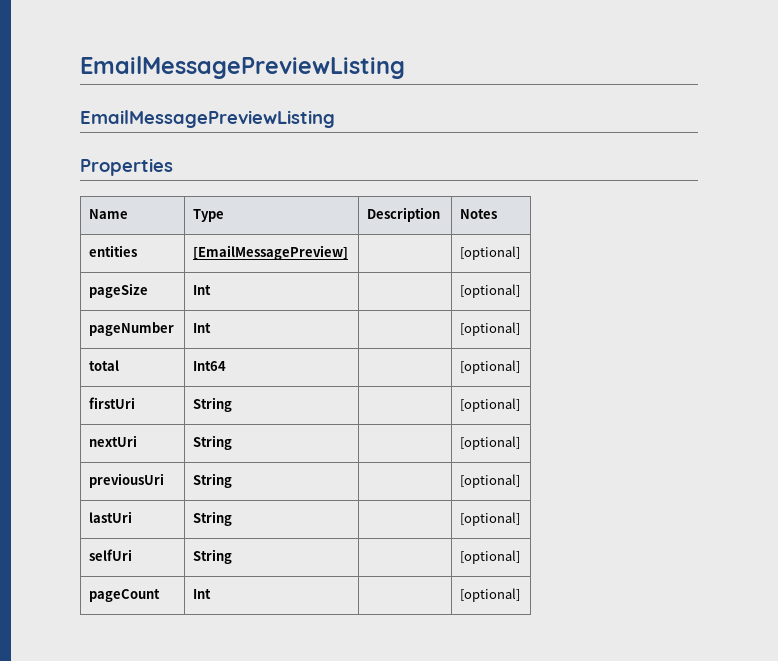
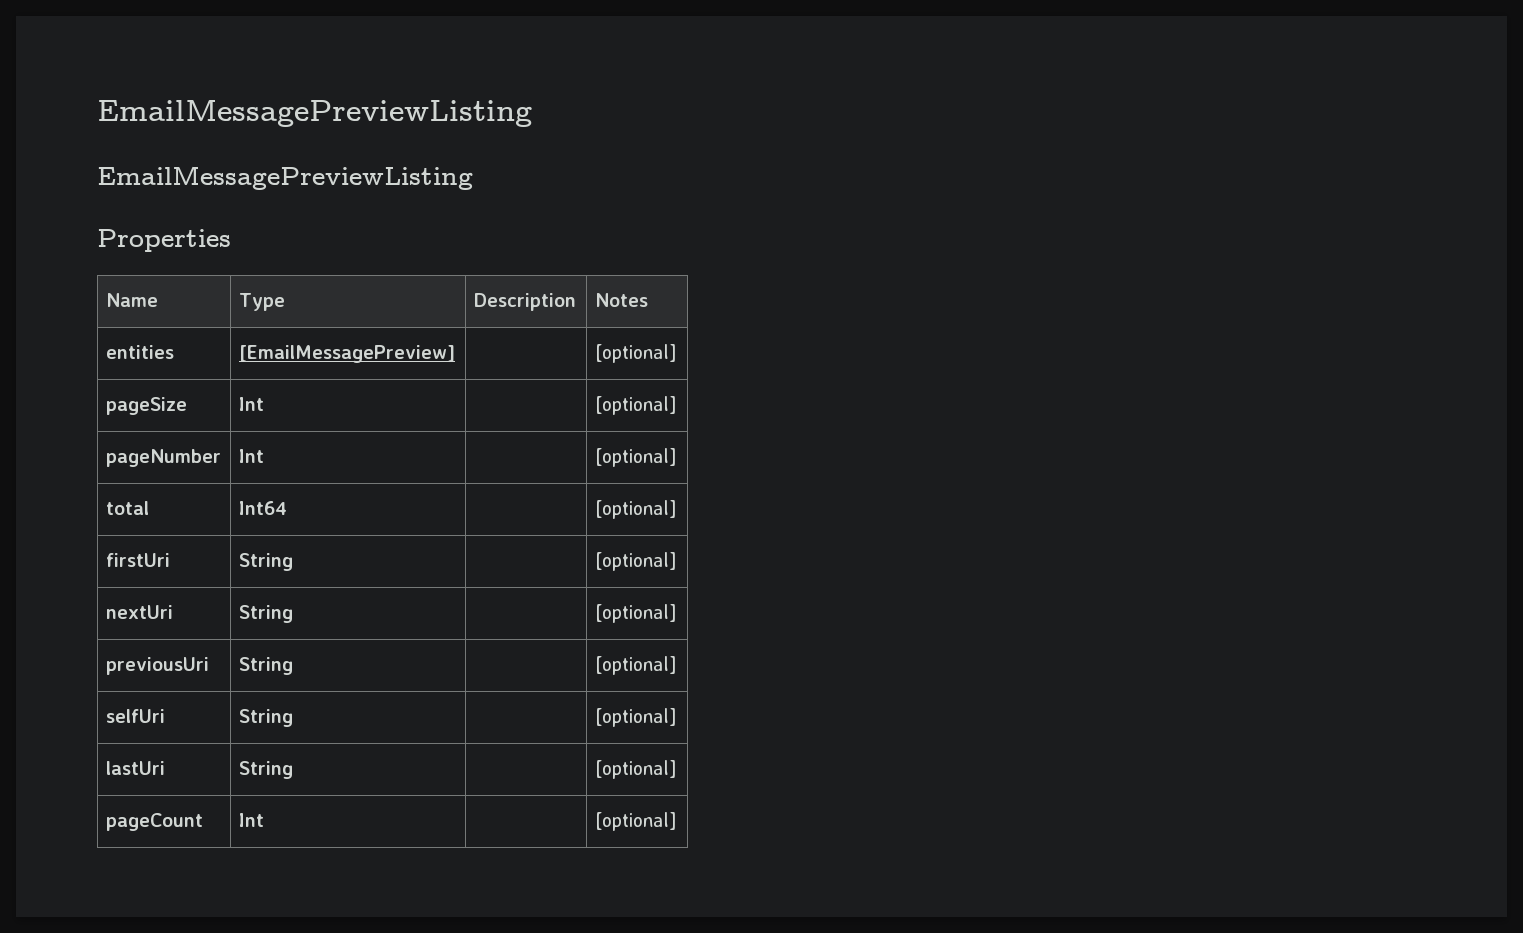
+ selfUri | String | | [optional]
  lastUri | String | | [optional]
- selfUri | String | | [optional]

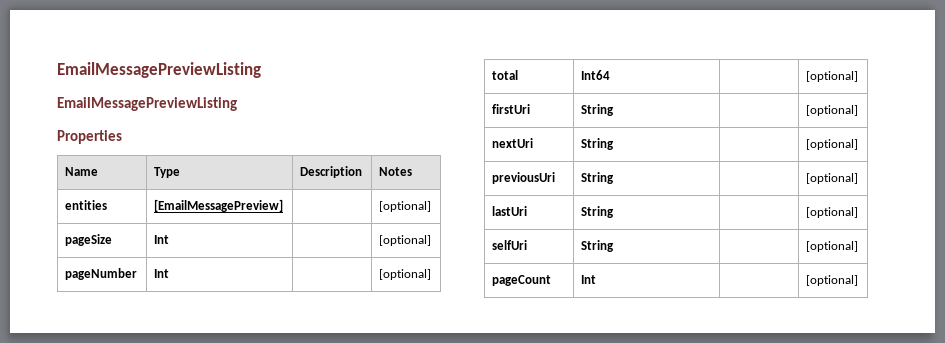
+ lastUri | String | | [optional]
  selfUri | String | | [optional]
- lastUri | String | | [optional]

